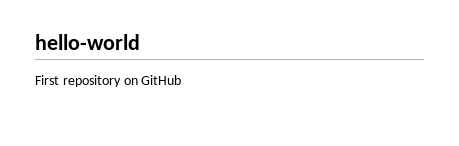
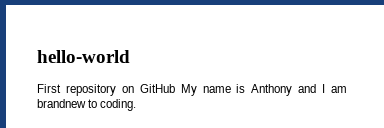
- First repository on GitHub
+ First repository on GitHub My name is Anthony and I am brandnew to coding.

